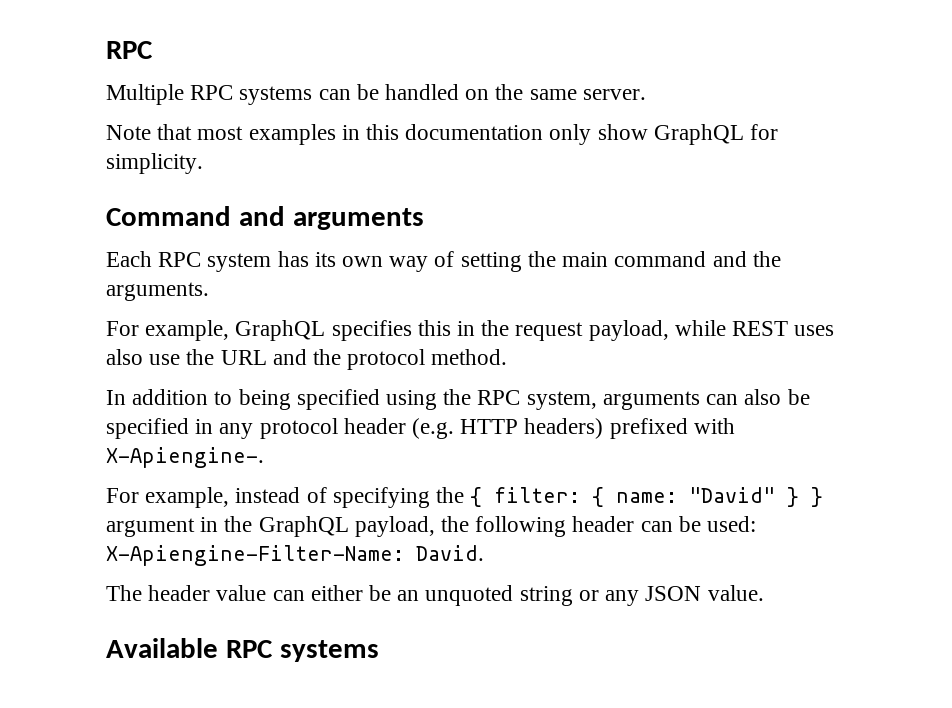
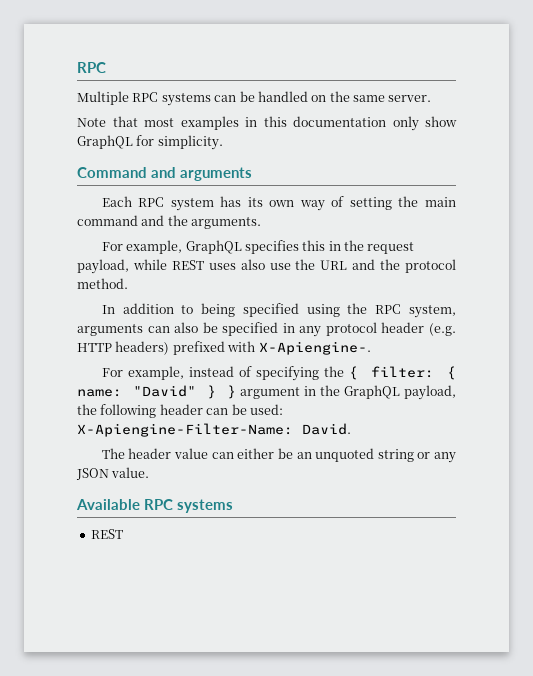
  Available RPC systems
+ REST

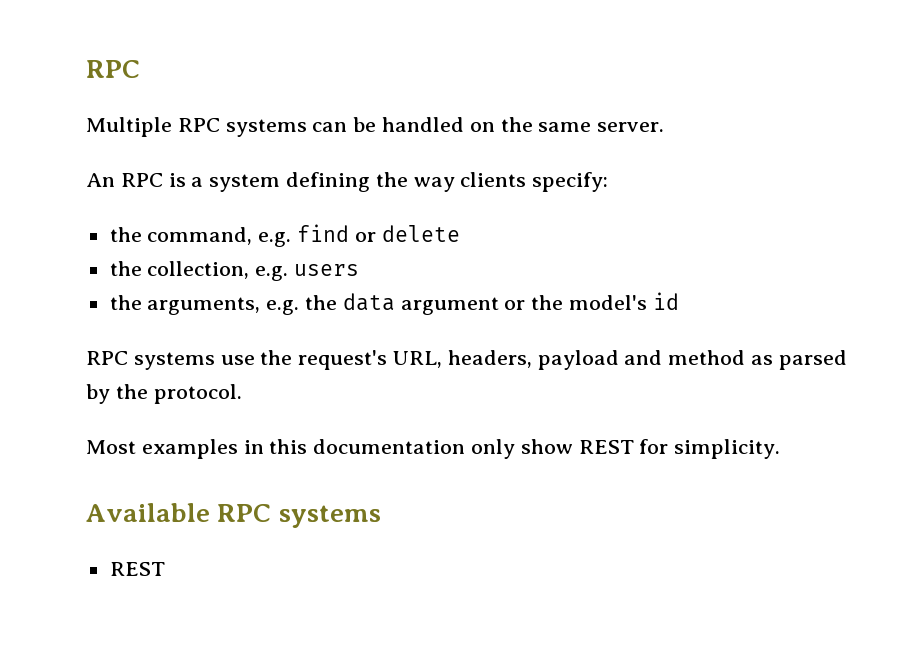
- Note that most examples in this documentation only show GraphQL for simplicity.
+ An RPC is a system defining the way clients specify:
+ the command, e.g. find or delete
+ the collection, e.g. users
+ the arguments, e.g. the data argument or the model's id
+ RPC systems use the request's URL, headers, payload and method as parsed by the protocol.
+ Most examples in this documentation only show REST for simplicity.
- Command and arguments
- Each RPC system has its own way of setting the main command and the arguments.
- For example, GraphQL specifies this in the request payload, while REST uses also use the URL and the protocol method.
- In addition to being specified using the RPC system, arguments can also be specified in any protocol header (e.g. HTTP headers) prefixed with X-Apiengine-.
- For example, instead of specifying the { filter: { name: "David" } } argument in the GraphQL payload, the following header can be used: X-Apiengine-Filter-Name: David.
- The header value can either be an unquoted string or any JSON value.

